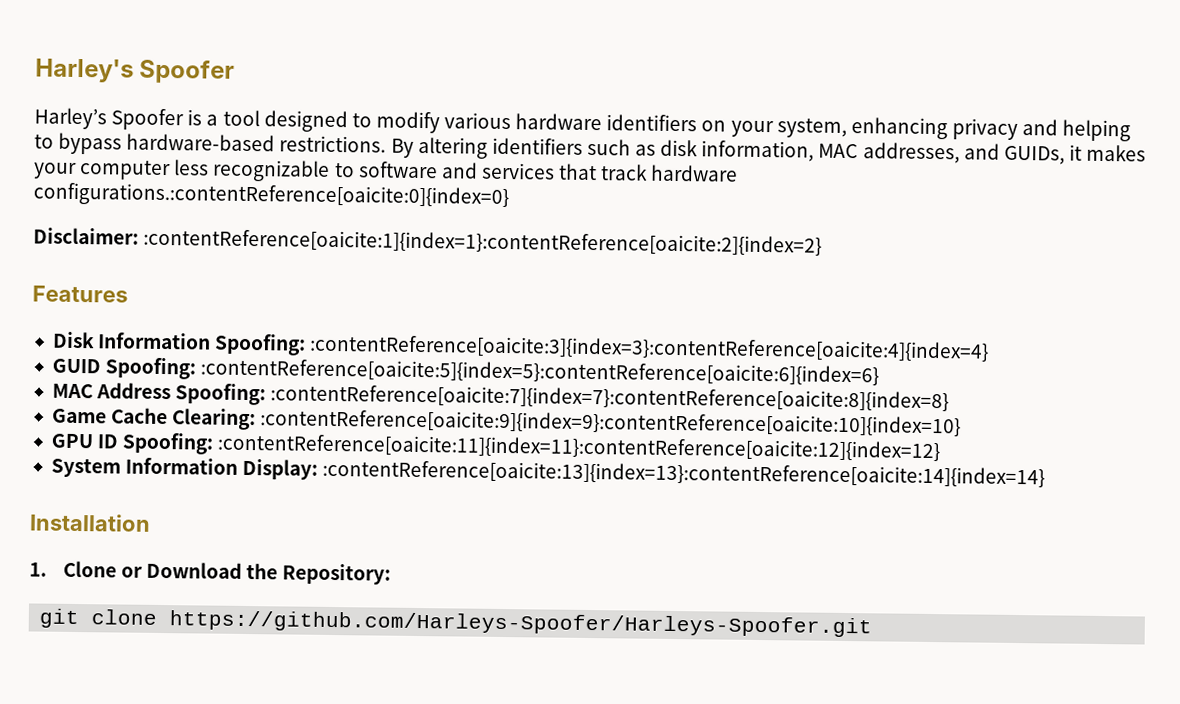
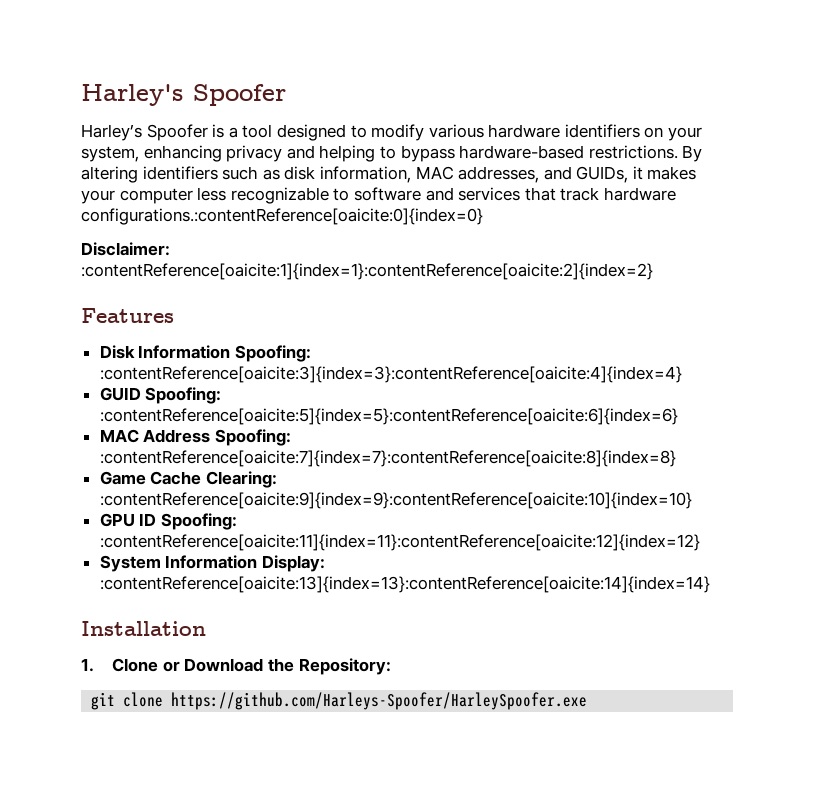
- git clone https://github.com/Harleys-Spoofer/Harleys-Spoofer.git
+ git clone https://github.com/Harleys-Spoofer/HarleySpoofer.exe

